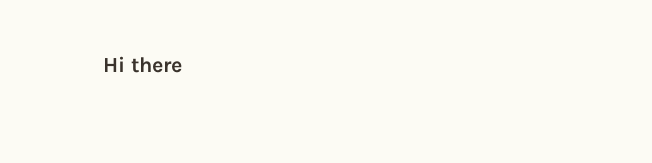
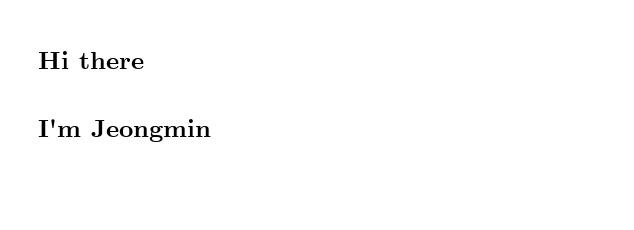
+ I'm Jeongmin

